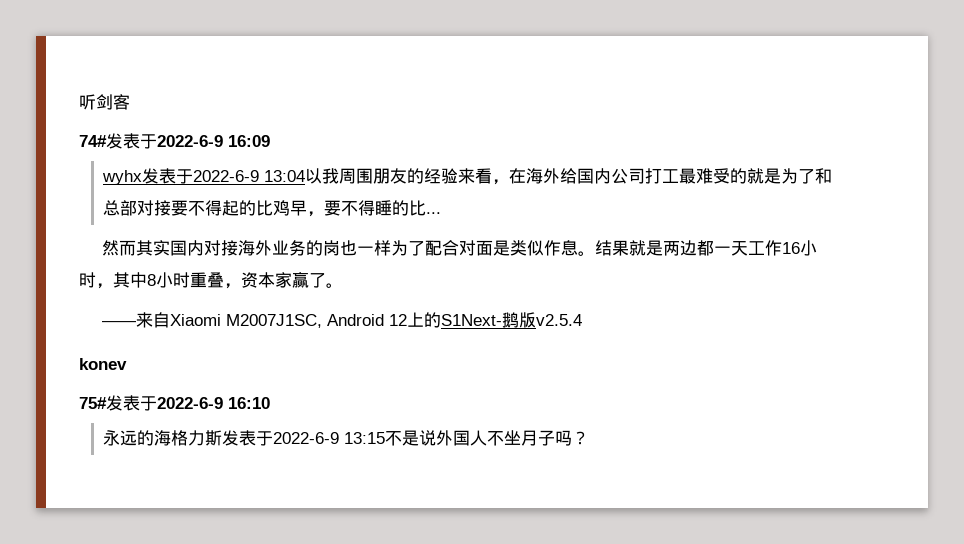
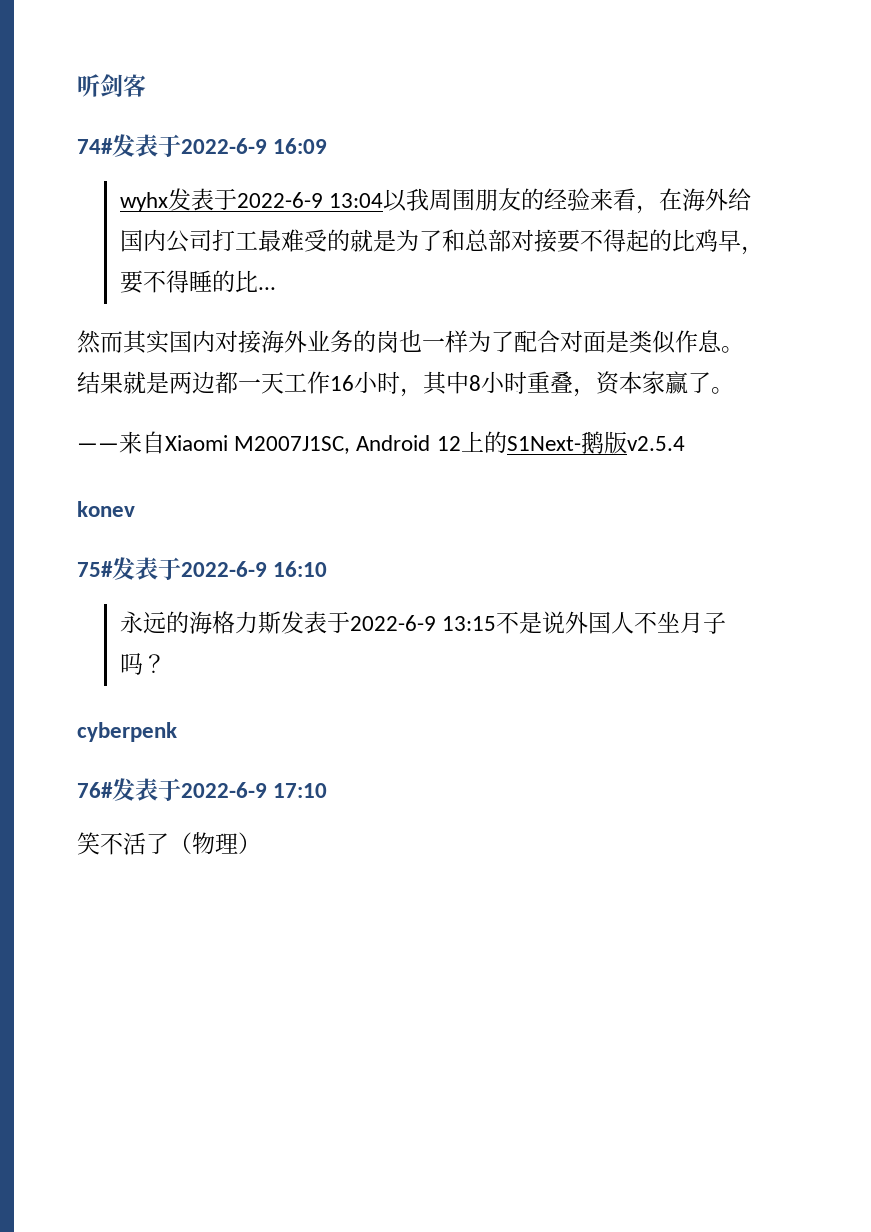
+ cyberpenk
+ 76#发表于2022-6-9 17:10
+ 笑不活了（物理）

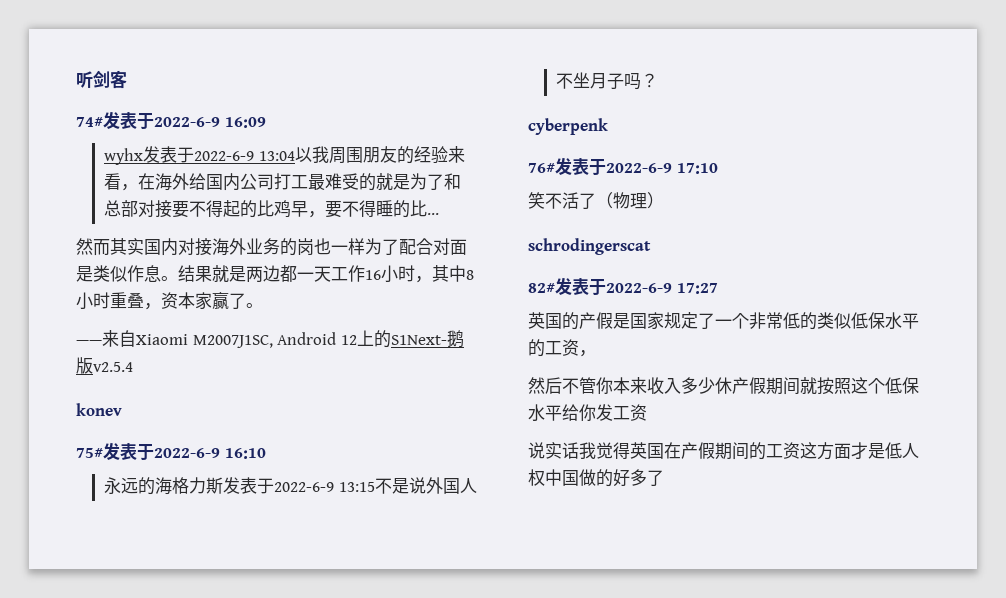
+ schrodingerscat
+ 82#发表于2022-6-9 17:27
+ 英国的产假是国家规定了一个非常低的类似低保水平的工资，
+ 然后不管你本来收入多少休产假期间就按照这个低保水平给你发工资
+ 说实话我觉得英国在产假期间的工资这方面才是低人权中国做的好多了

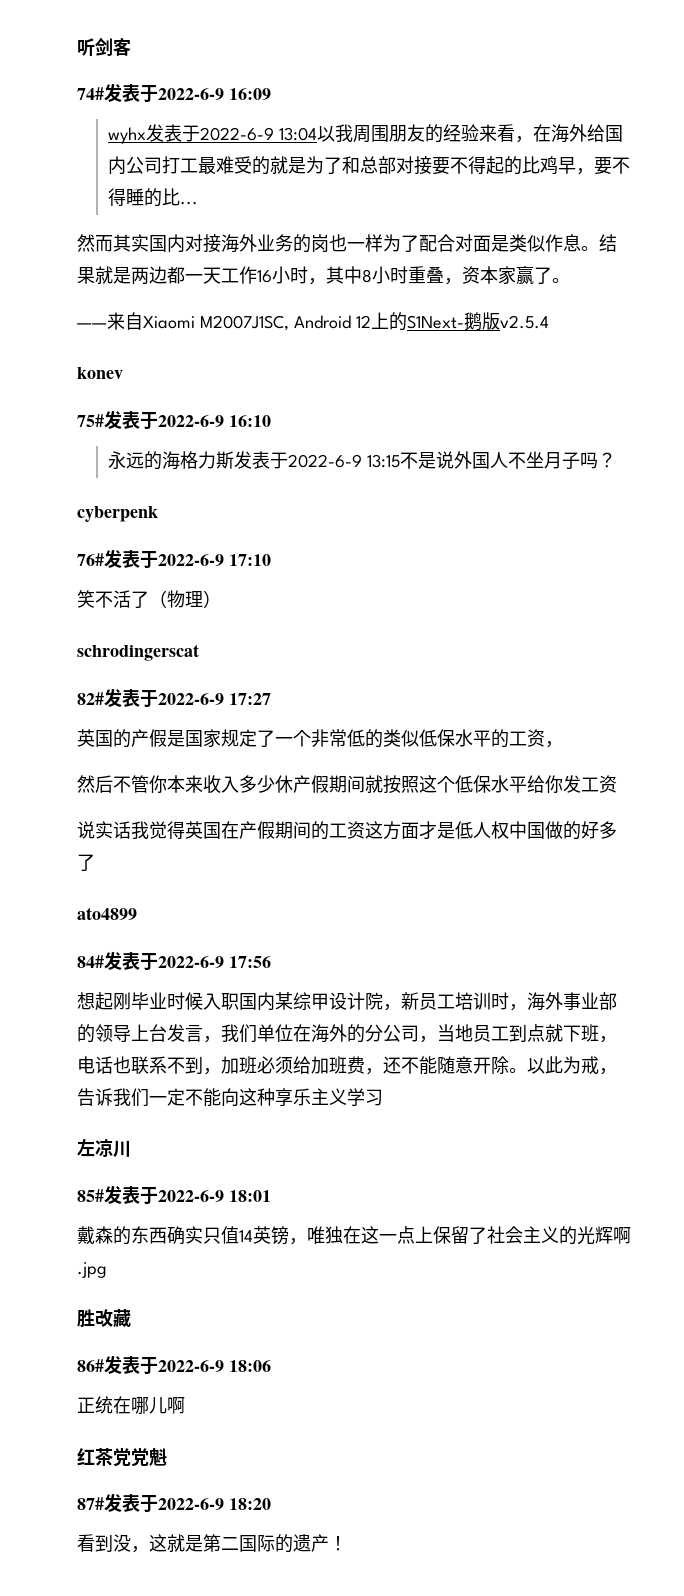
+ ato4899
+ 84#发表于2022-6-9 17:56
+ 想起刚毕业时候入职国内某综甲设计院，新员工培训时，海外事业部的领导上台发言，我们单位在海外的分公司，当地员工到点就下班，电话也联系不到，加班必须给加班费，还不能随意开除。以此为戒，告诉我们一定不能向这种享乐主义学习
+ 左凉川
+ 85#发表于2022-6-9 18:01
+ 戴森的东西确实只值14英镑，唯独在这一点上保留了社会主义的光辉啊.jpg
+ 胜改藏
+ 86#发表于2022-6-9 18:06
+ 正统在哪儿啊
+ 红茶党党魁
+ 87#发表于2022-6-9 18:20
+ 看到没，这就是第二国际的遗产！

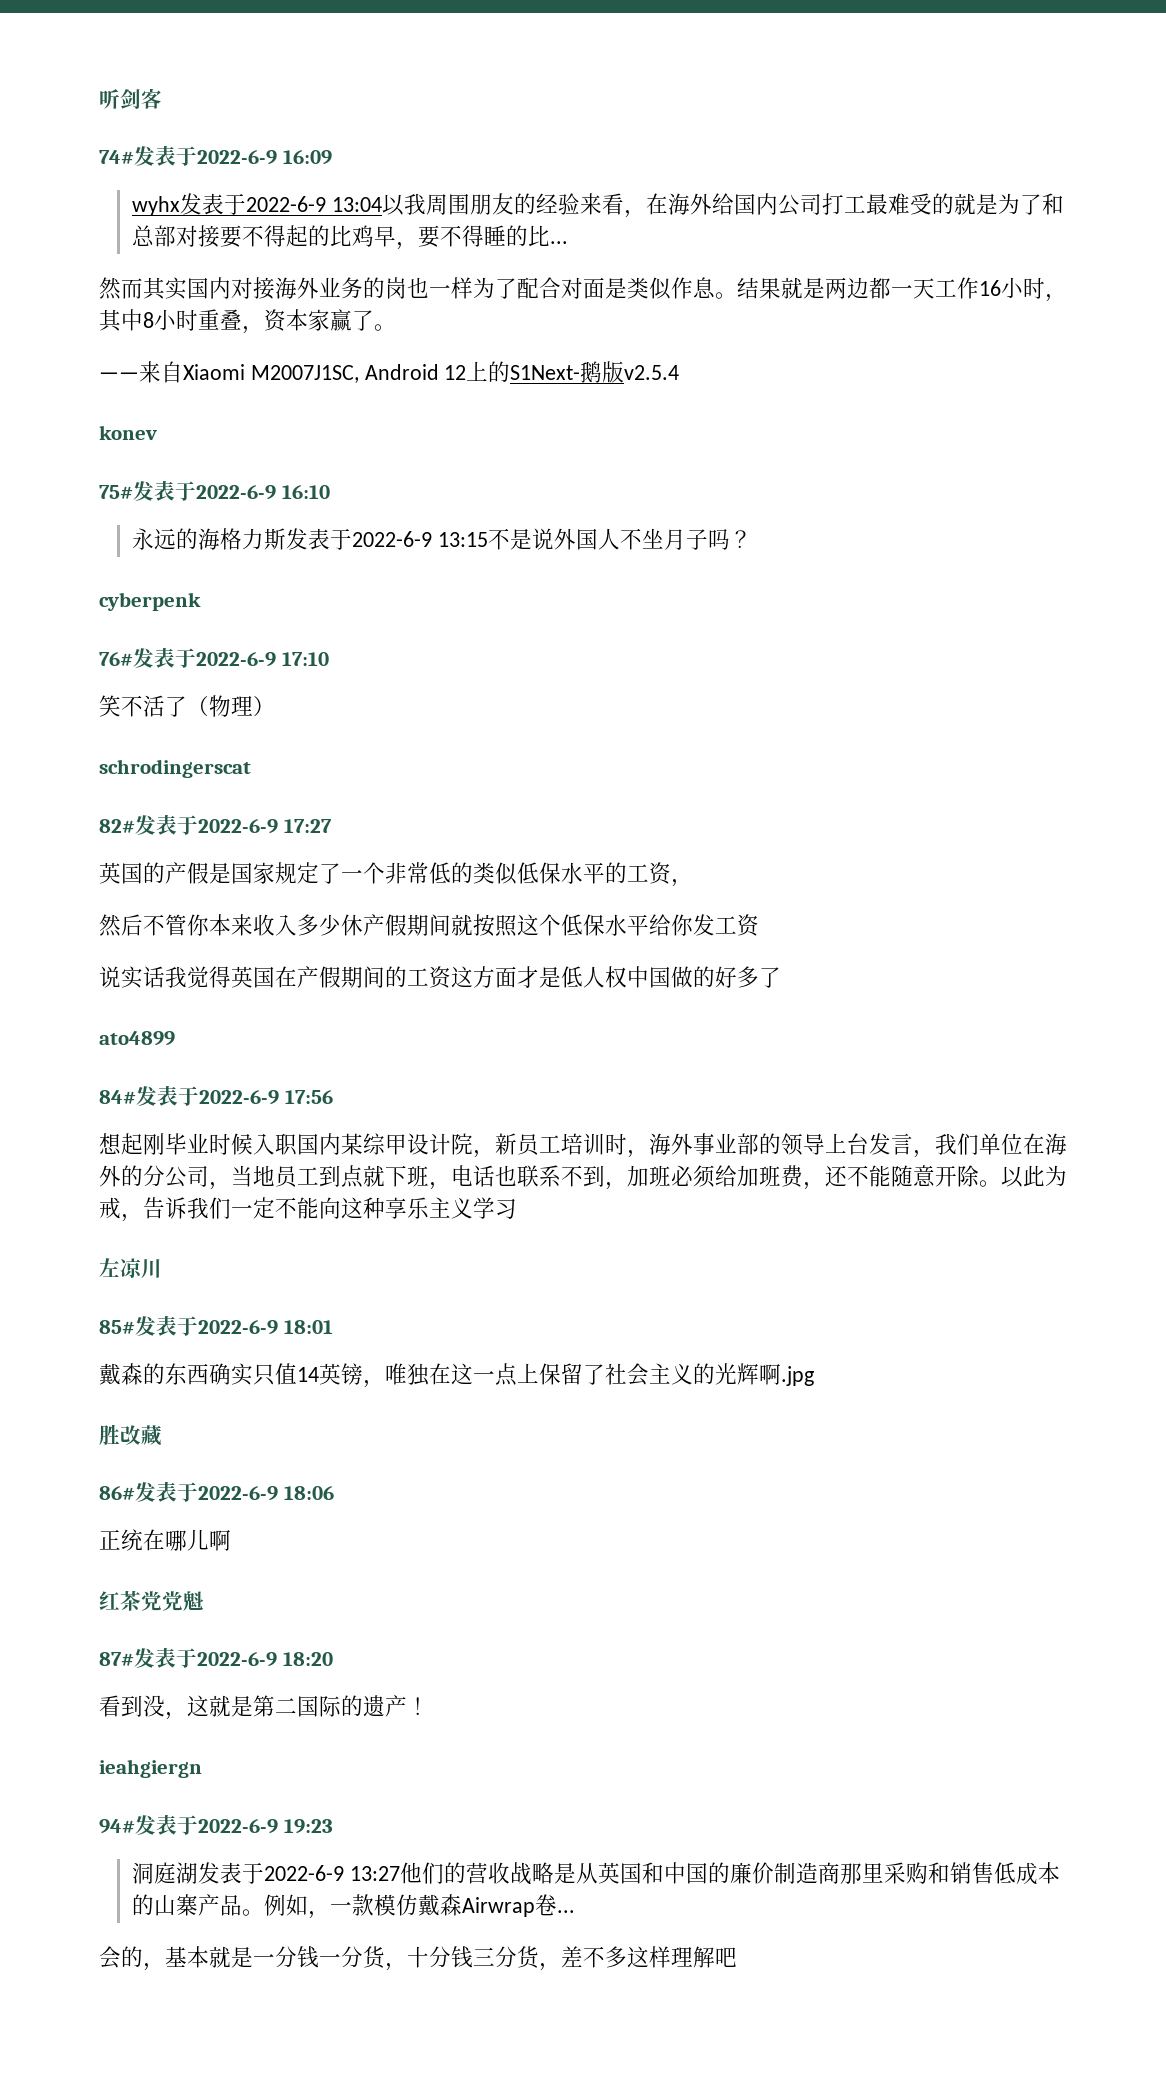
+ ieahgiergn
+ 94#发表于2022-6-9 19:23
+ 洞庭湖发表于2022-6-9 13:27他们的营收战略是从英国和中国的廉价制造商那里采购和销售低成本的山寨产品。例如，一款模仿戴森Airwrap卷...
+ 会的，基本就是一分钱一分货，十分钱三分货，差不多这样理解吧

